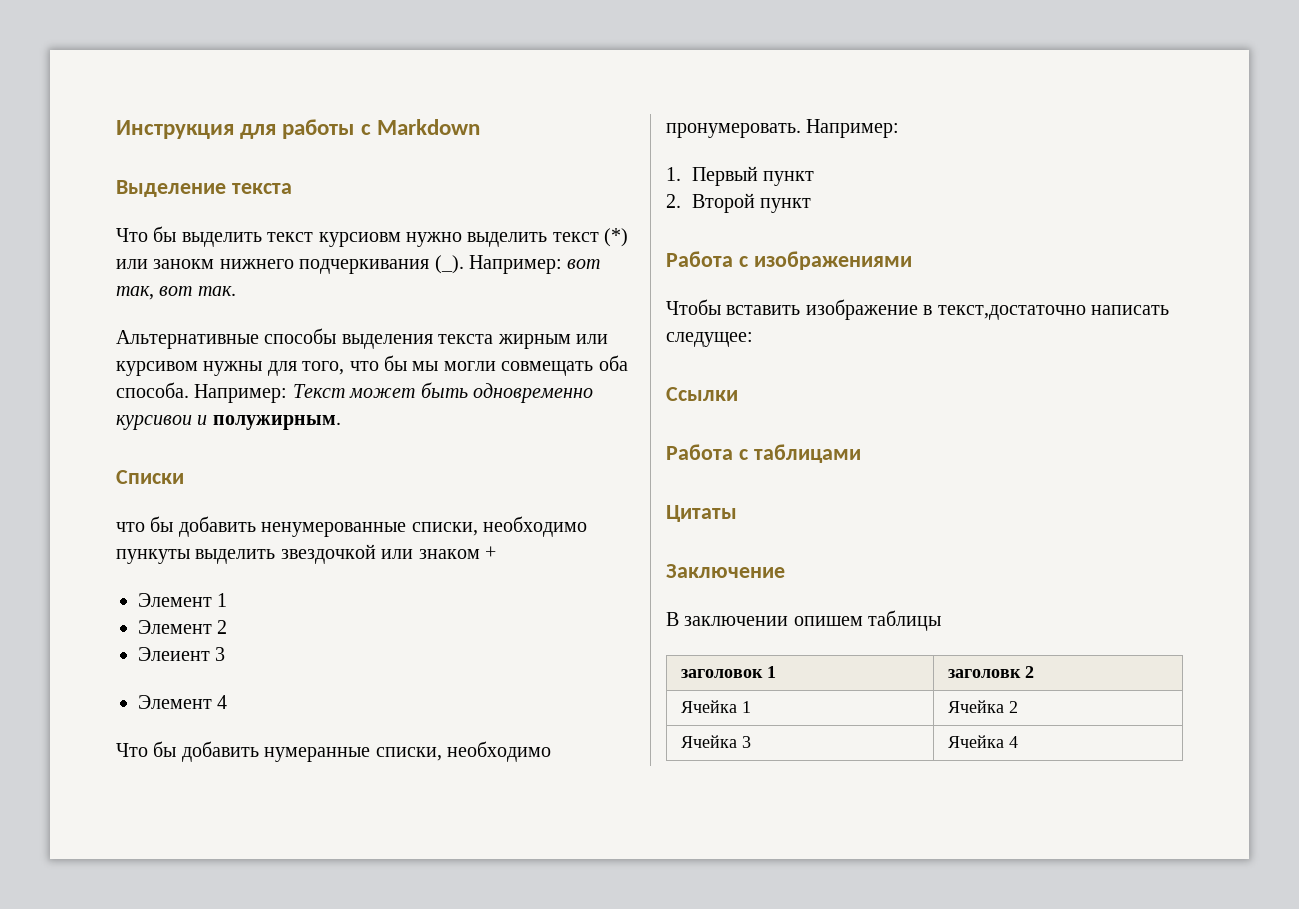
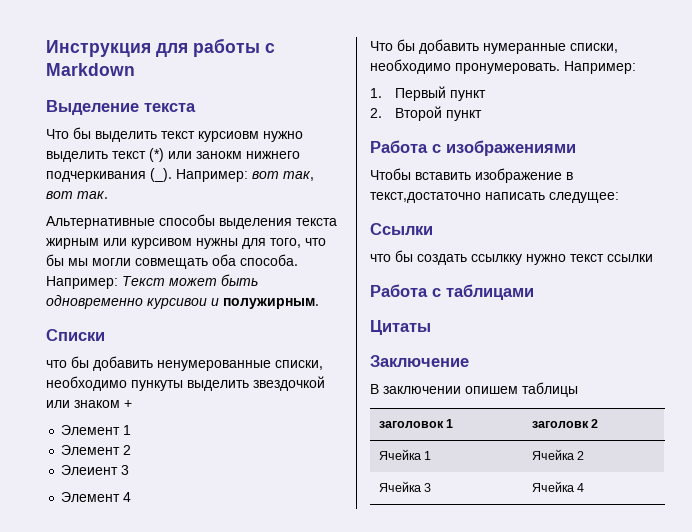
+ что бы создать ссылкку нужно текст ссылки

